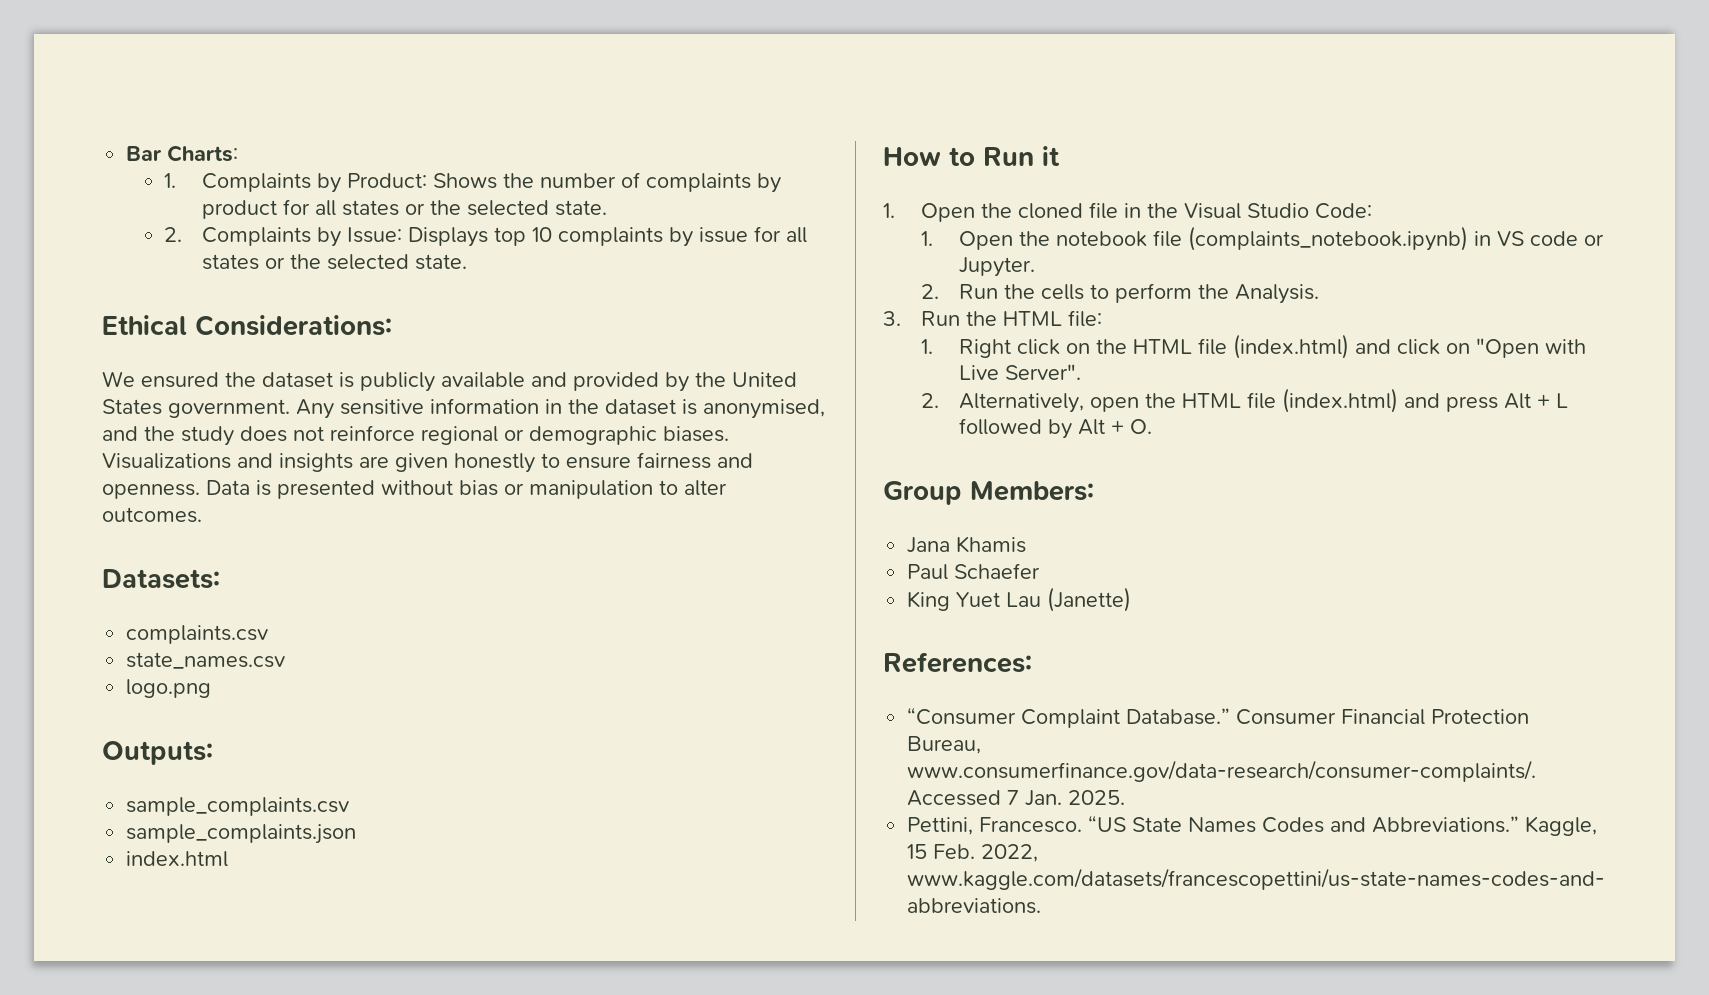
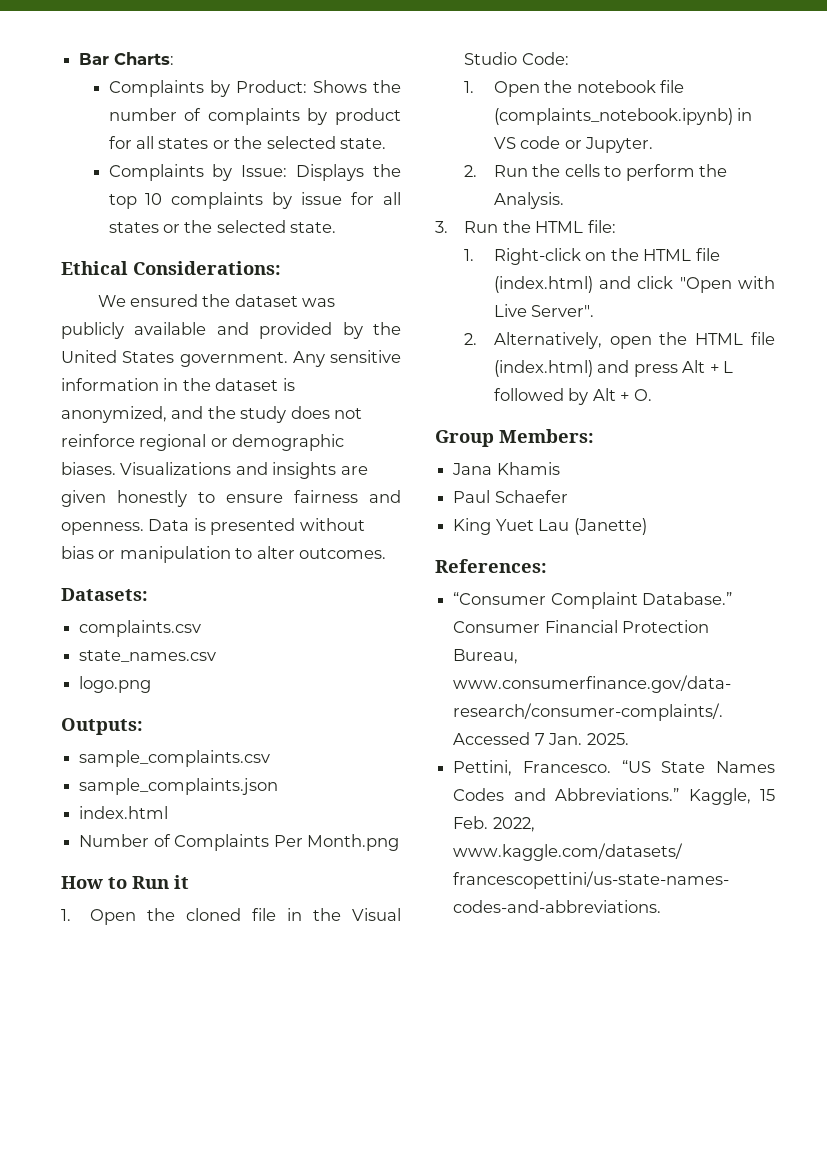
- 1. Complaints by Product: Shows the number of complaints by product for all states or the selected state.
+ Complaints by Product: Shows the number of complaints by product for all states or the selected state.
- 2. Complaints by Issue: Displays top 10 complaints by issue for all states or the selected state.
+ Complaints by Issue: Displays the top 10 complaints by issue for all states or the selected state.
- We ensured the dataset is publicly available and provided by the United States government.
+ We ensured the dataset was publicly available and provided by the United States government.
- Any sensitive information in the dataset is anonymised, and the study does not reinforce regional or demographic biases.
+ Any sensitive information in the dataset is anonymized, and the study does not reinforce regional or demographic biases.
+ Number of Complaints Per Month.png
- 1. Right click on the HTML file (index.html) and click on "Open with Live Server".
+ 1. Right-click on the HTML file (index.html) and click "Open with Live Server".

